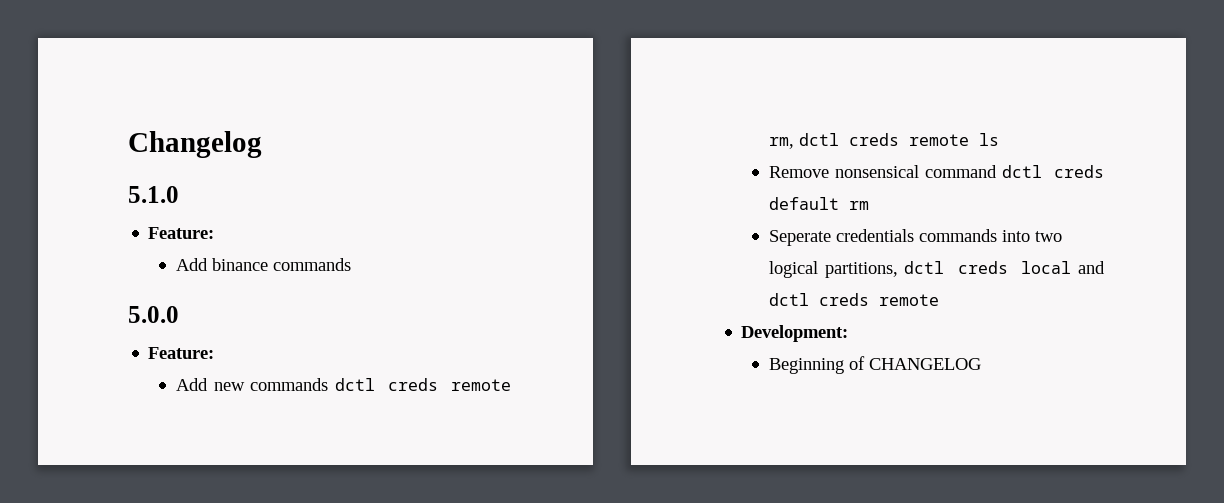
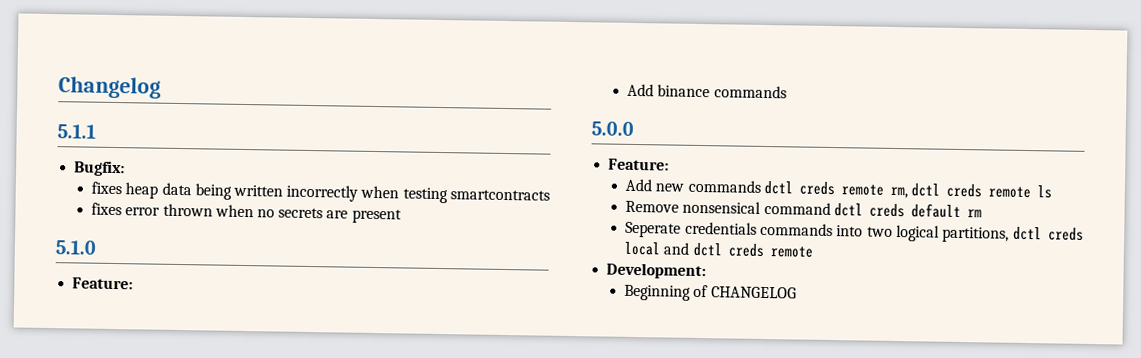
+ 5.1.1
+ Bugfix:
+ fixes heap data being written incorrectly when testing smartcontracts
+ fixes error thrown when no secrets are present

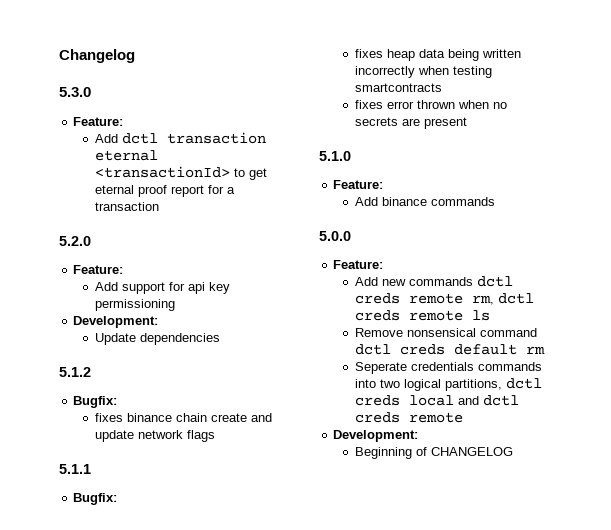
+ 5.3.0
+ Feature:
+ Add dctl transaction eternal <transactionId> to get eternal proof report for a transaction
+ 5.2.0
+ Feature:
+ Add support for api key permissioning
+ Development:
+ Update dependencies
+ 5.1.2
+ Bugfix:
+ fixes binance chain create and update network flags

